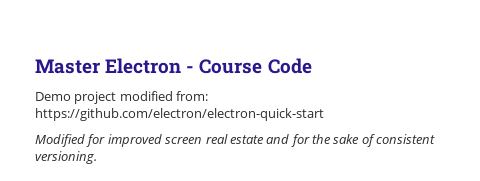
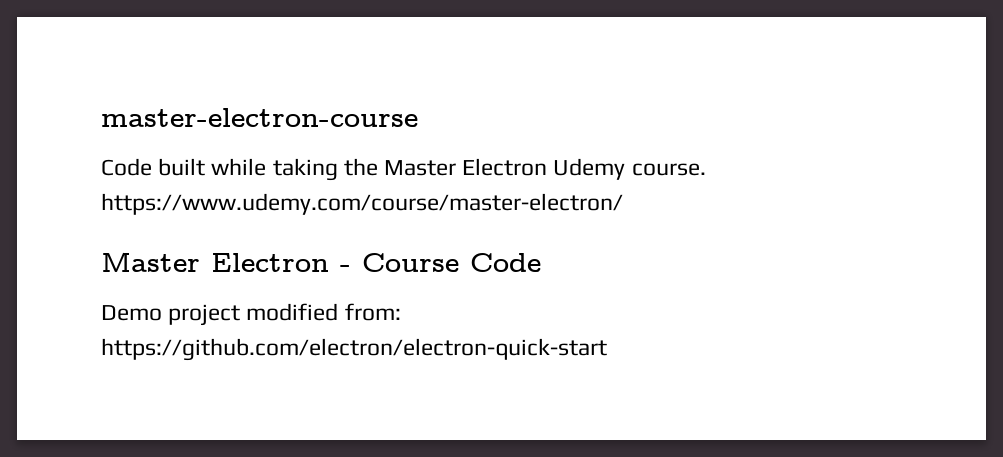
+ master-electron-course
+ Code built while taking the Master Electron Udemy course. https://www.udemy.com/course/master-electron/
- Modified for improved screen real estate and for the sake of consistent versioning.

